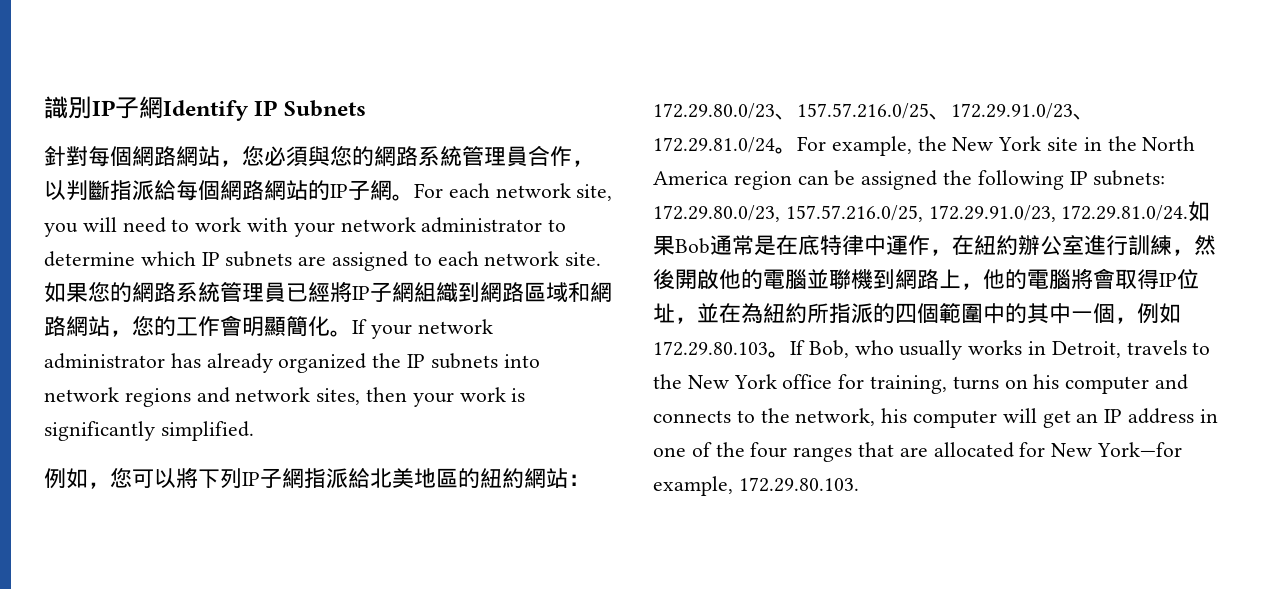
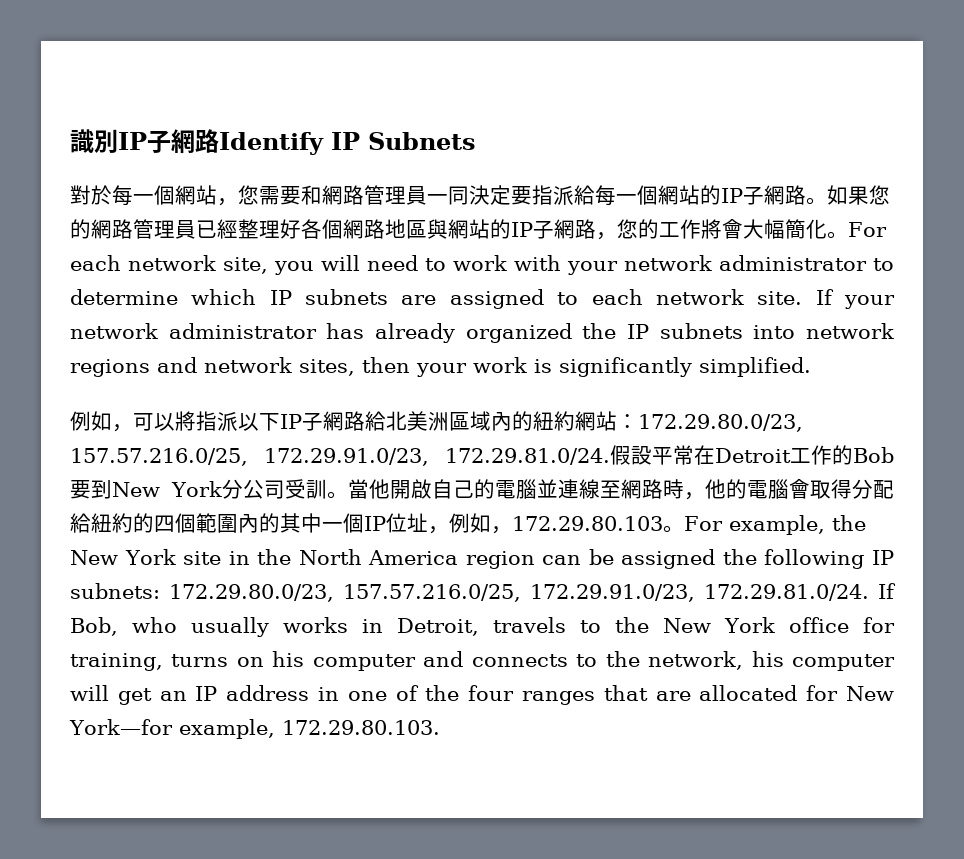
- 識別IP子網Identify IP Subnets
+ 識別IP子網路Identify IP Subnets
- 針對每個網路網站，您必須與您的網路系統管理員合作，以判斷指派給每個網路網站的IP子網。
+ 對於每一個網站，您需要和網路管理員一同決定要指派給每一個網站的IP子網路。如果您的網路管理員已經整理好各個網路地區與網站的IP子網路，您的工作將會大幅簡化。
- 如果您的網路系統管理員已經將IP子網組織到網路區域和網路網站，您的工作會明顯簡化。
- 例如，您可以將下列IP子網指派給北美地區的紐約網站：172.29.80.0/23、157.57.216.0/25、172.29.91.0/23、172.29.81.0/24。
+ 例如，可以將指派以下IP子網路給北美洲區域內的紐約網站：172.29.80.0/23, 157.57.216.0/25, 172.29.91.0/23, 172.29.81.0/24.假設平常在Detroit工作的Bob要到New York分公司受訓。當他開啟自己的電腦並連線至網路時，他的電腦會取得分配給紐約的四個範圍內的其中一個IP位址，例如，172.29.80.103。
- 172.29.80.0/23, 157.57.216.0/25, 172.29.91.0/23, 172.29.81.0/24.如果Bob通常是在底特律中運作，在紐約辦公室進行訓練，然後開啟他的電腦並聯機到網路上，他的電腦將會取得IP位址，並在為紐約所指派的四個範圍中的其中一個，例如172.29.80.103。If Bob, who usually works in Detroit, travels to the New York office for training, turns on his computer and connects to the network, his computer will get an IP address in one of the four ranges that are allocated for New York—for example, 172.29.80.103.
+ 172.29.80.0/23, 157.57.216.0/25, 172.29.91.0/23, 172.29.81.0/24. If Bob, who usually works in Detroit, travels to the New York office for training, turns on his computer and connects to the network, his computer will get an IP address in one of the four ranges that are allocated for New York—for example, 172.29.80.103.

